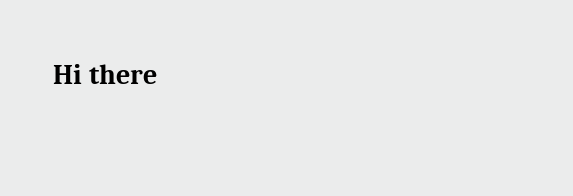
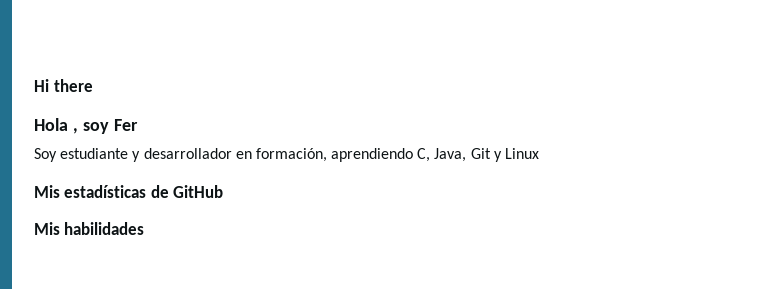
+ Hola , soy Fer
+ Soy estudiante y desarrollador en formación, aprendiendo C, Java, Git y Linux
+ Mis estadísticas de GitHub
+ Mis habilidades

